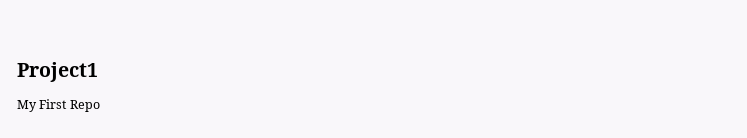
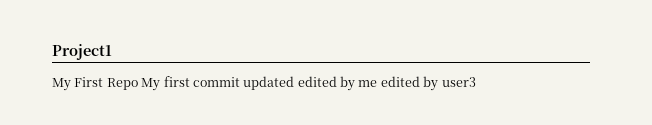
- My First Repo
+ My First Repo My first commit updated edited by me edited by user3

